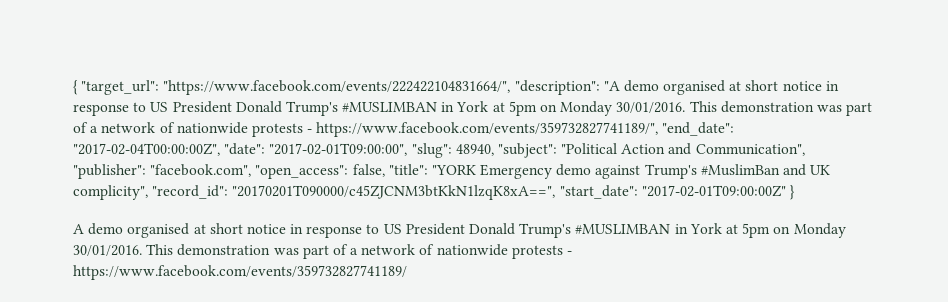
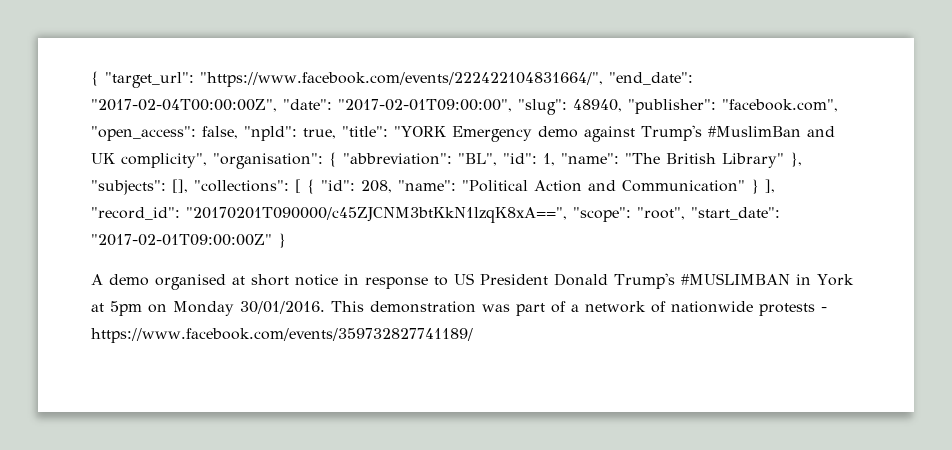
- { "target_url": "https://www.facebook.com/events/222422104831664/", "description": "A demo organised at short notice in response to US President Donald Trump's #MUSLIMBAN in York at 5pm on Monday 30/01/2016. This demonstration was part of a network of nationwide protests - https://www.facebook.com/events/359732827741189/", "end_date": "2017-02-04T00:00:00Z", "date": "2017-02-01T09:00:00", "slug": 48940, "subject": "Political Action and Communication", "publisher": "facebook.com", "open_access": false, "title": "YORK Emergency demo against Trump's #MuslimBan and UK complicity", "record_id": "20170201T090000/c45ZJCNM3btKkN1lzqK8xA==", "start_date": "2017-02-01T09:00:00Z" }
+ { "target_url": "https://www.facebook.com/events/222422104831664/", "end_date": "2017-02-04T00:00:00Z", "date": "2017-02-01T09:00:00", "slug": 48940, "publisher": "facebook.com", "open_access": false, "npld": true, "title": "YORK Emergency demo against Trump's #MuslimBan and UK complicity", "organisation": { "abbreviation": "BL", "id": 1, "name": "The British Library" }, "subjects": [], "collections": [ { "id": 208, "name": "Political Action and Communication" } ], "record_id": "20170201T090000/c45ZJCNM3btKkN1lzqK8xA==", "scope": "root", "start_date": "2017-02-01T09:00:00Z" }

